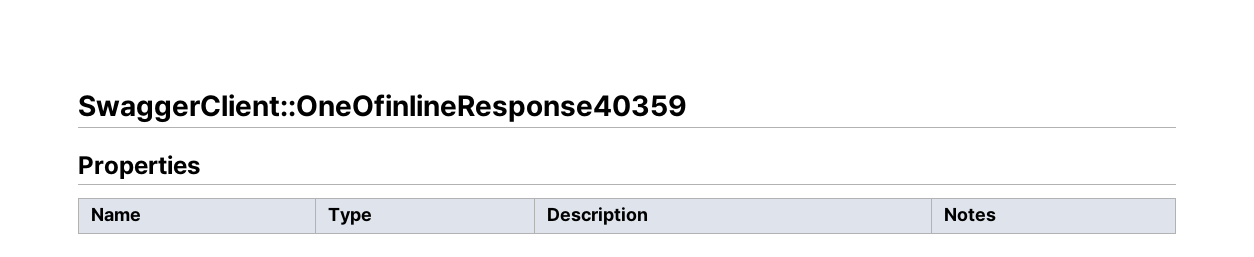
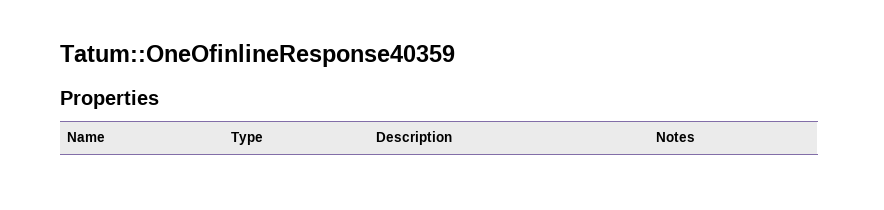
- SwaggerClient::OneOfinlineResponse40359
+ Tatum::OneOfinlineResponse40359

